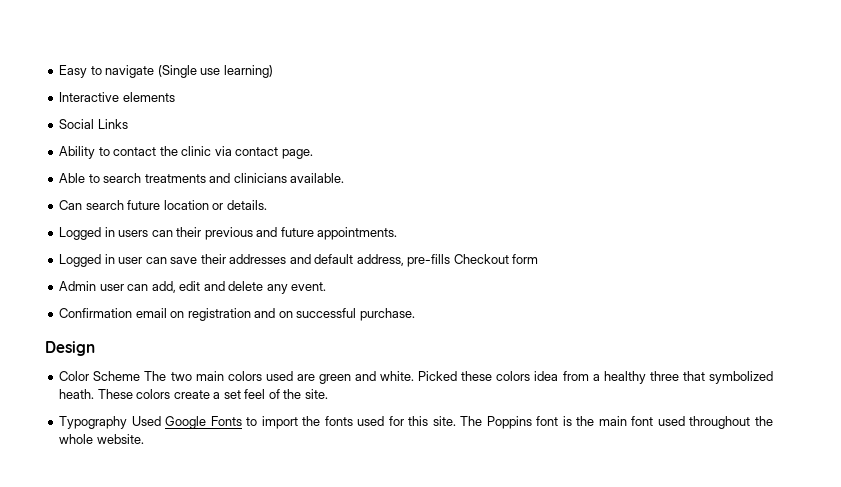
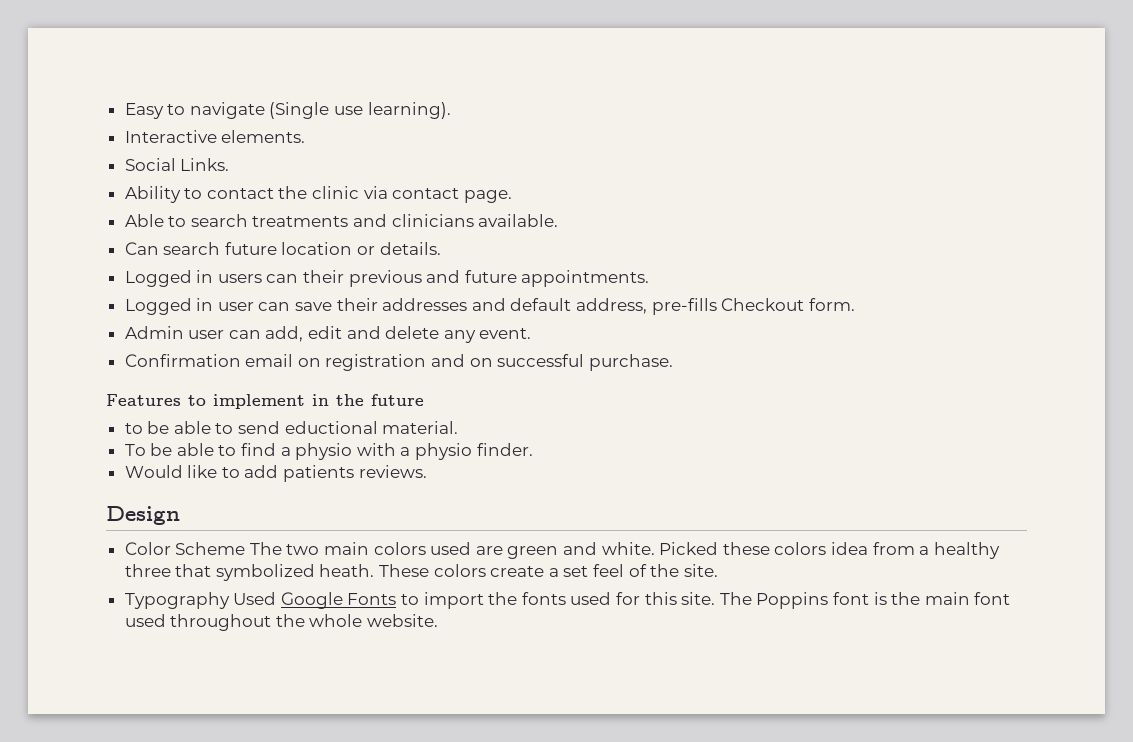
- Easy to navigate (Single use learning)
+ Easy to navigate (Single use learning).
- Interactive elements
+ Interactive elements.
- Social Links
+ Social Links.
- Logged in user can save their addresses and default address, pre-fills Checkout form
+ Logged in user can save their addresses and default address, pre-fills Checkout form.
+ Features to implement in the future
+ to be able to send eductional material.
+ To be able to find a physio with a physio finder.
+ Would like to add patients reviews.

